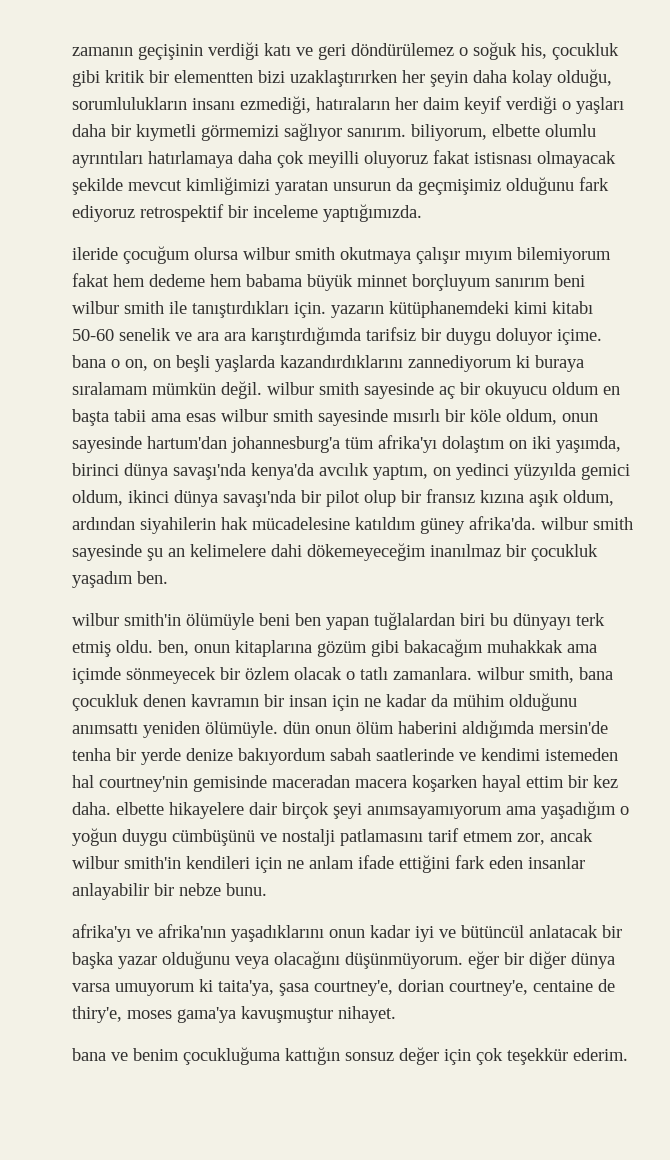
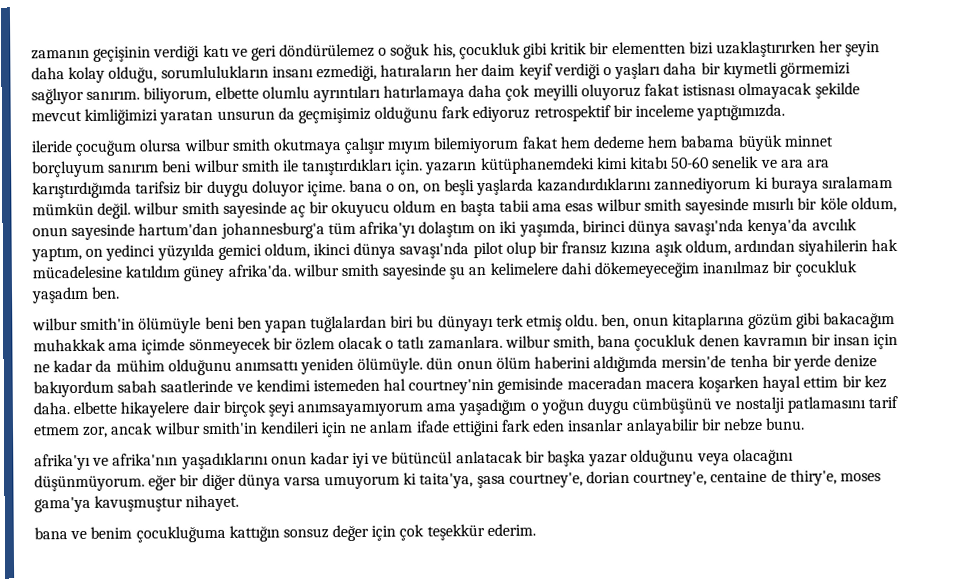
- ileride çocuğum olursa wilbur smith okutmaya çalışır mıyım bilemiyorum fakat hem dedeme hem babama büyük minnet borçluyum sanırım beni wilbur smith ile tanıştırdıkları için. yazarın kütüphanemdeki kimi kitabı 50-60 senelik ve ara ara karıştırdığımda tarifsiz bir duygu doluyor içime. bana o on, on beşli yaşlarda kazandırdıklarını zannediyorum ki buraya sıralamam mümkün değil. wilbur smith sayesinde aç bir okuyucu oldum en başta tabii ama esas wilbur smith sayesinde mısırlı bir köle oldum, onun sayesinde hartum'dan johannesburg'a tüm afrika'yı dolaştım on iki yaşımda, birinci dünya savaşı'nda kenya'da avcılık yaptım, on yedinci yüzyılda gemici oldum, ikinci dünya savaşı'nda bir pilot olup bir fransız kızına aşık oldum, ardından siyahilerin hak mücadelesine katıldım güney afrika'da. wilbur smith sayesinde şu an kelimelere dahi dökemeyeceğim inanılmaz bir çocukluk yaşadım ben.
+ ileride çocuğum olursa wilbur smith okutmaya çalışır mıyım bilemiyorum fakat hem dedeme hem babama büyük minnet borçluyum sanırım beni wilbur smith ile tanıştırdıkları için. yazarın kütüphanemdeki kimi kitabı 50-60 senelik ve ara ara karıştırdığımda tarifsiz bir duygu doluyor içime. bana o on, on beşli yaşlarda kazandırdıklarını zannediyorum ki buraya sıralamam mümkün değil. wilbur smith sayesinde aç bir okuyucu oldum en başta tabii ama esas wilbur smith sayesinde mısırlı bir köle oldum, onun sayesinde hartum'dan johannesburg'a tüm afrika'yı dolaştım on iki yaşımda, birinci dünya savaşı'nda kenya'da avcılık yaptım, on yedinci yüzyılda gemici oldum, ikinci dünya savaşı'nda pilot olup bir fransız kızına aşık oldum, ardından siyahilerin hak mücadelesine katıldım güney afrika'da. wilbur smith sayesinde şu an kelimelere dahi dökemeyeceğim inanılmaz bir çocukluk yaşadım ben.

